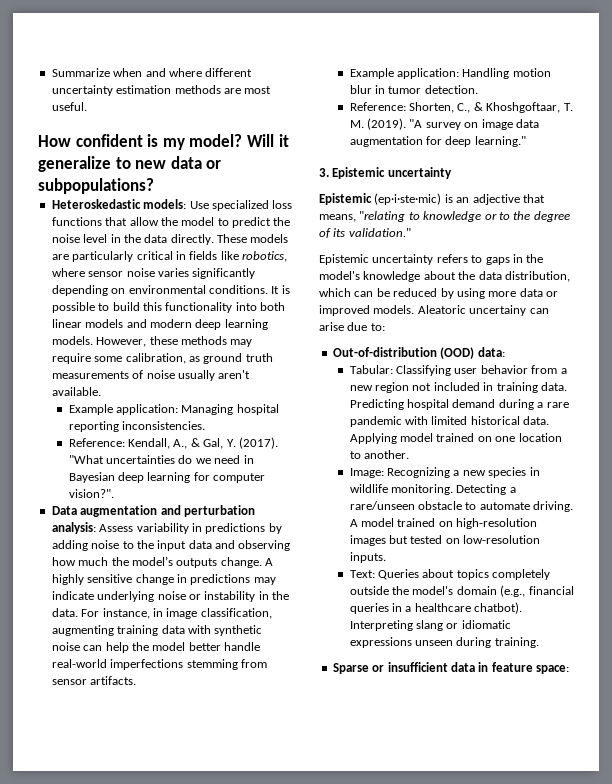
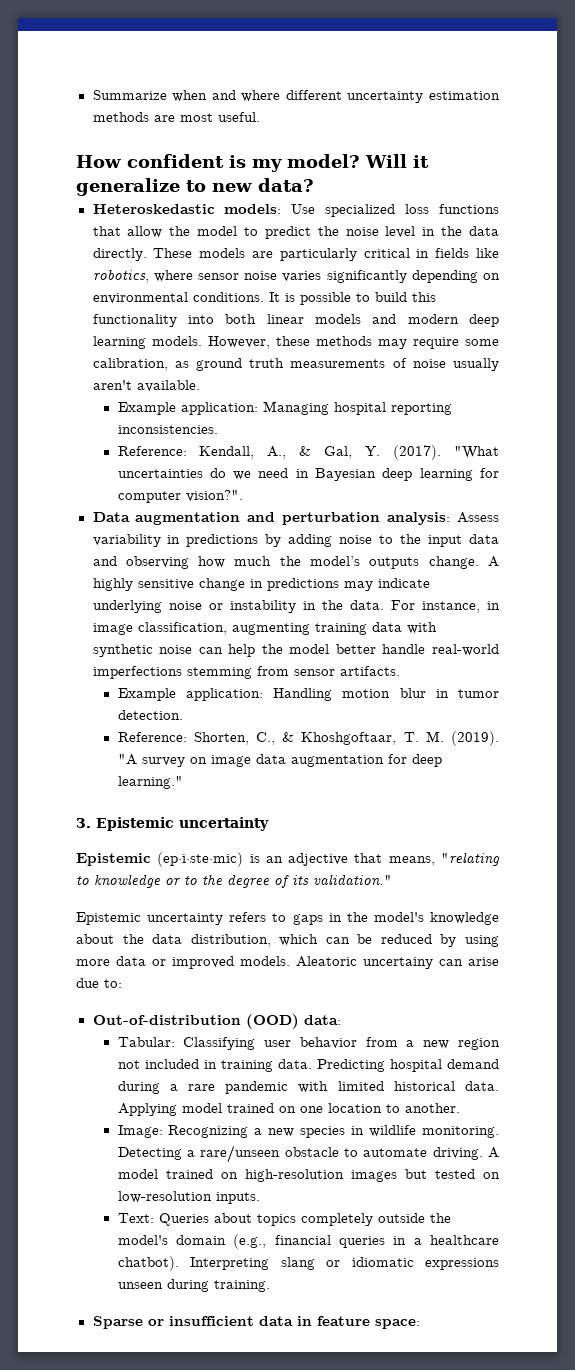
- Will it generalize to new data or subpopulations?
+ Will it generalize to new data?

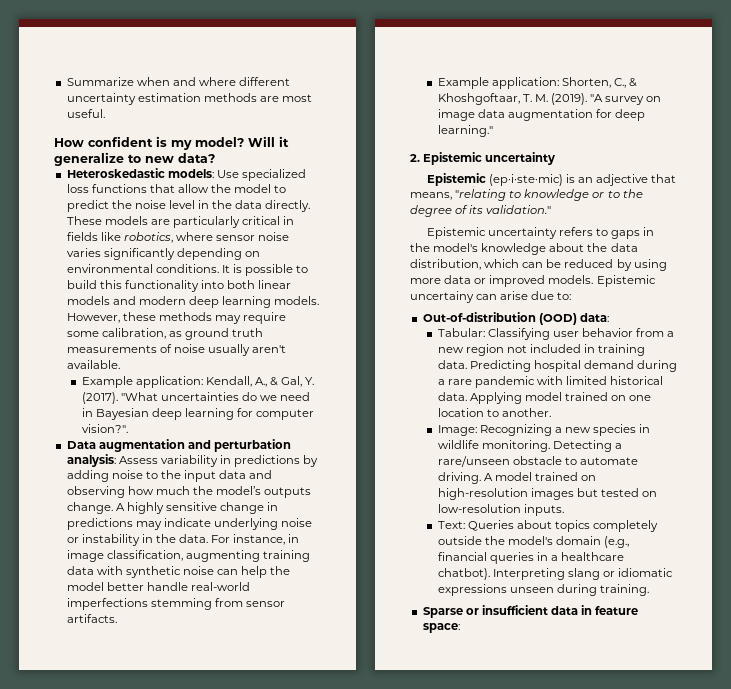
- Example application: Managing hospital reporting inconsistencies.
- Reference: Kendall, A., & Gal, Y. (2017).
+ Example application: Kendall, A., & Gal, Y. (2017).
- Example application: Handling motion blur in tumor detection.
- Reference: Shorten, C., & Khoshgoftaar, T. M. (2019).
+ Example application: Shorten, C., & Khoshgoftaar, T. M. (2019).
- 3. Epistemic uncertainty
+ 2. Epistemic uncertainty
- Aleatoric uncertainy can arise due to:
+ Epistemic uncertainy can arise due to:

